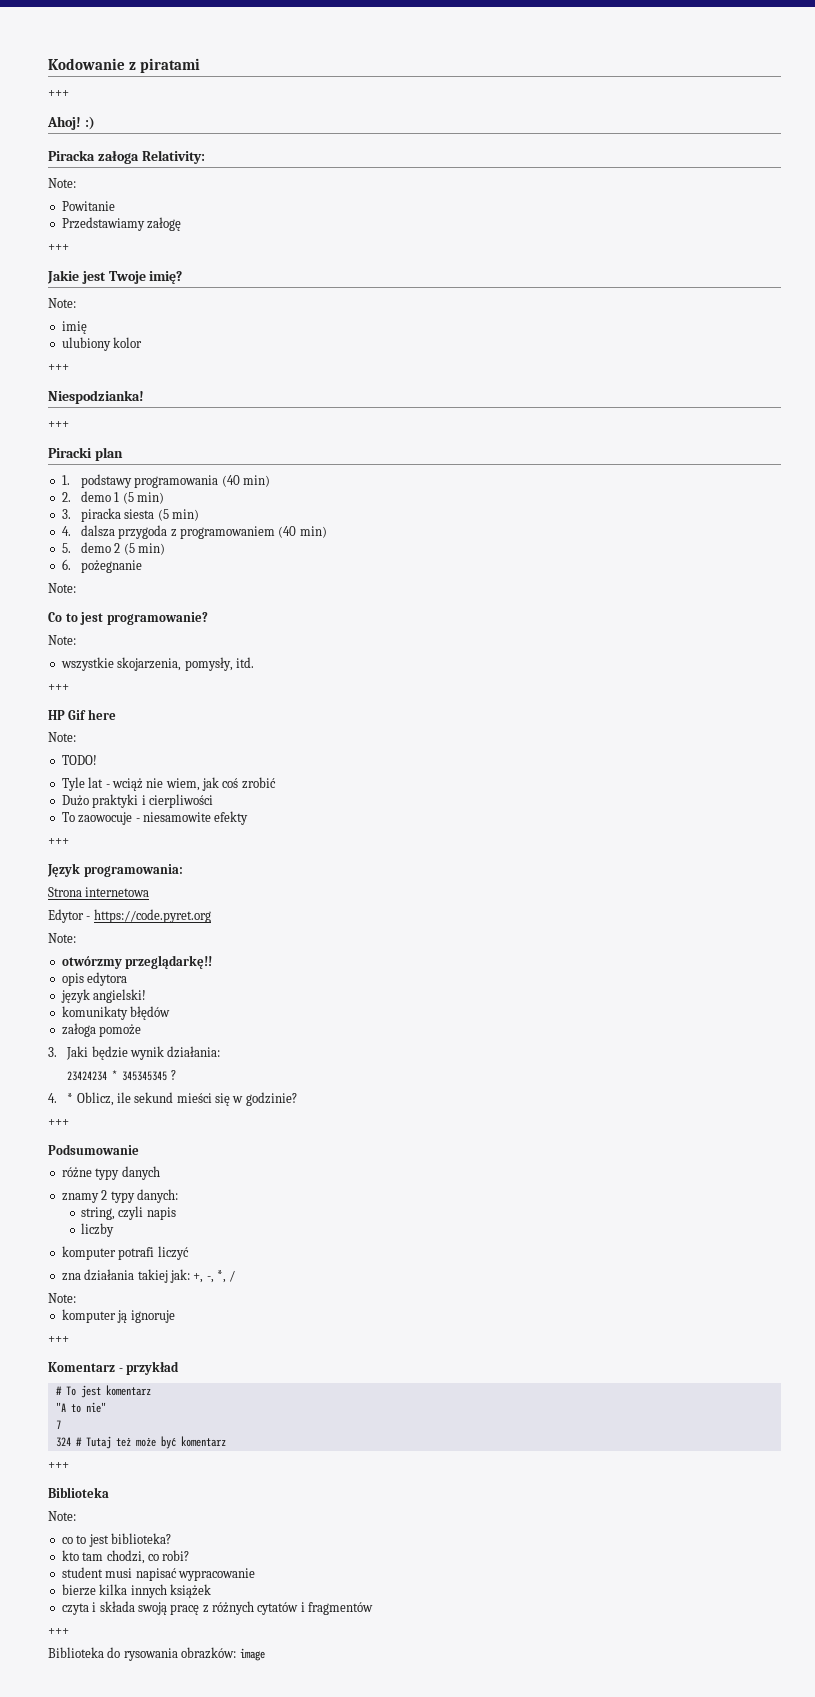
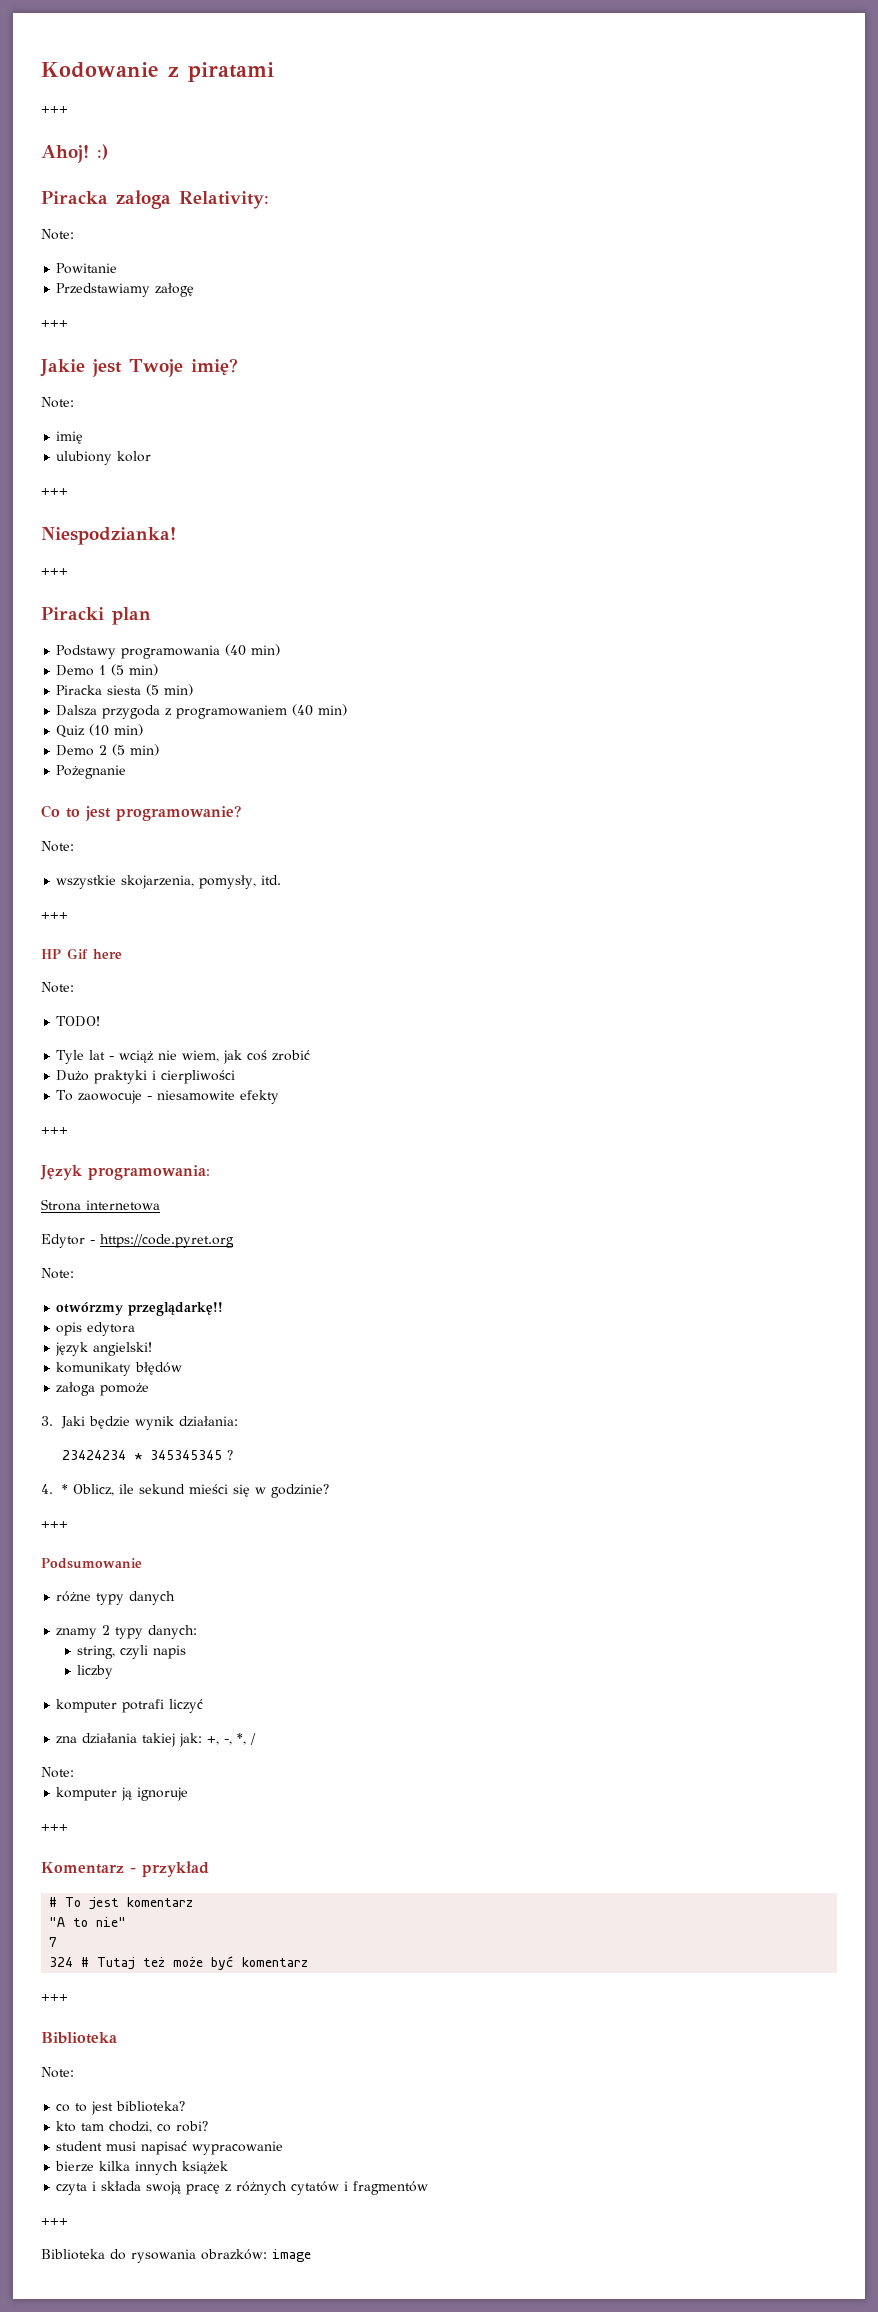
- 1. podstawy programowania (40 min)
+ Podstawy programowania (40 min)
- 2. demo 1 (5 min)
+ Demo 1 (5 min)
- 3. piracka siesta (5 min)
+ Piracka siesta (5 min)
- 4. dalsza przygoda z programowaniem (40 min)
+ Dalsza przygoda z programowaniem (40 min)
- 5. demo 2 (5 min)
+ Quiz (10 min)
+ Demo 2 (5 min)
- 6. pożegnanie
- Note:
+ Pożegnanie

